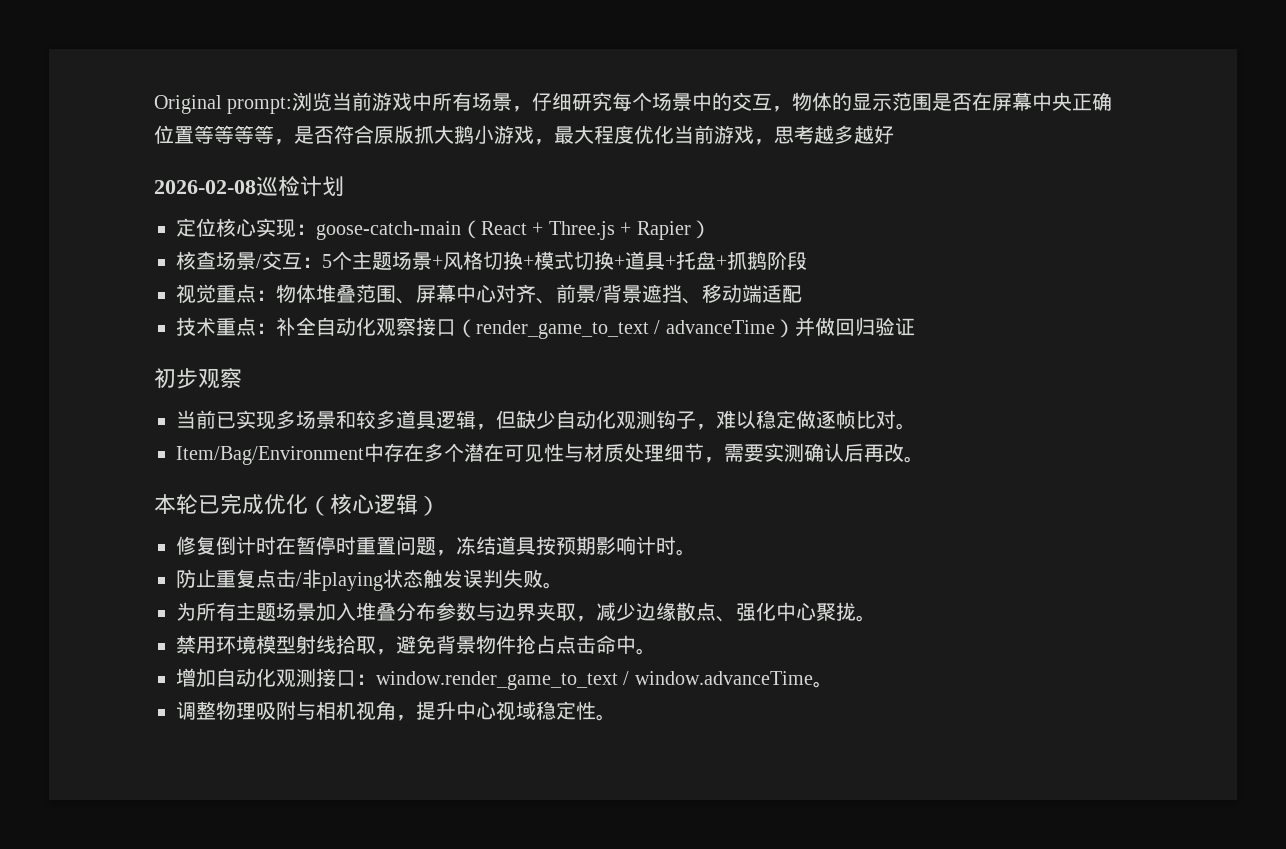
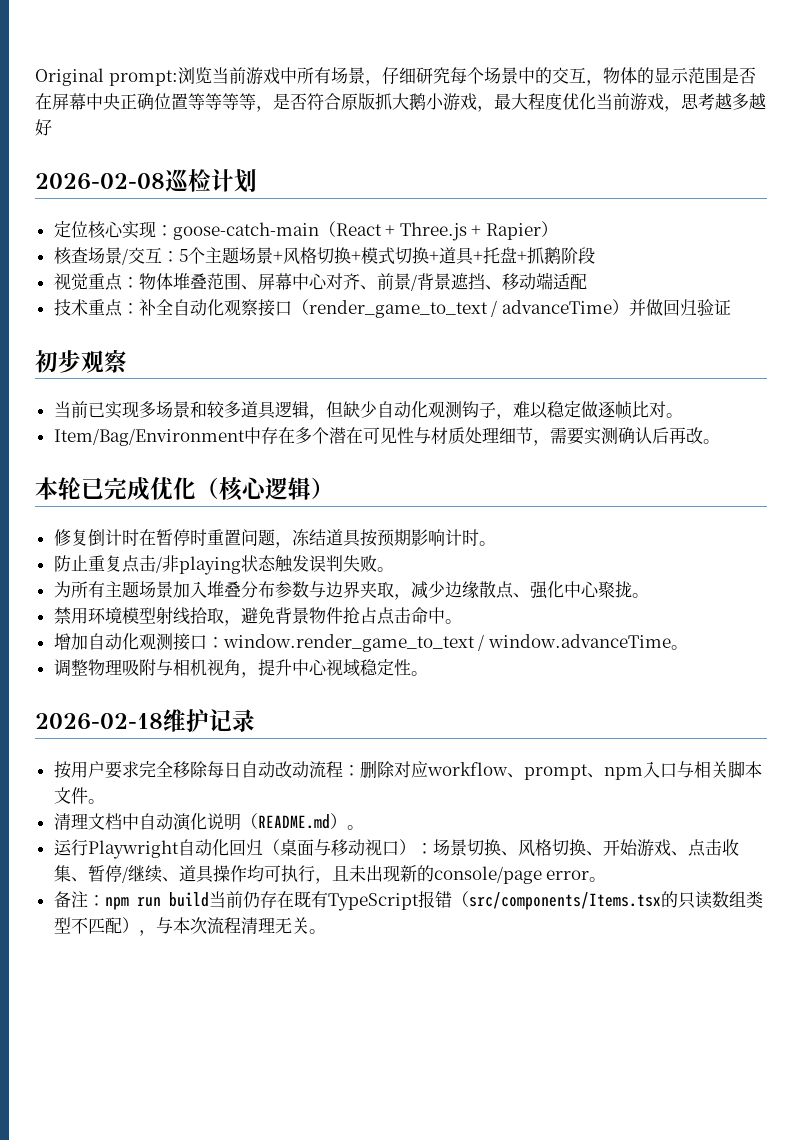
+ 2026-02-18维护记录
+ 按用户要求完全移除每日自动改动流程：删除对应workflow、prompt、npm入口与相关脚本文件。
+ 清理文档中自动演化说明（README.md）。
+ 运行Playwright自动化回归（桌面与移动视口）：场景切换、风格切换、开始游戏、点击收集、暂停/继续、道具操作均可执行，且未出现新的console/page error。
+ 备注：npm run build当前仍存在既有TypeScript报错（src/components/Items.tsx的只读数组类型不匹配），与本次流程清理无关。

